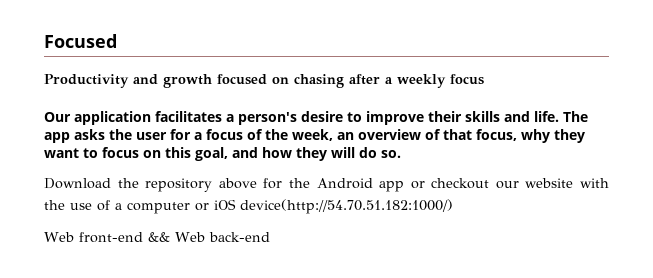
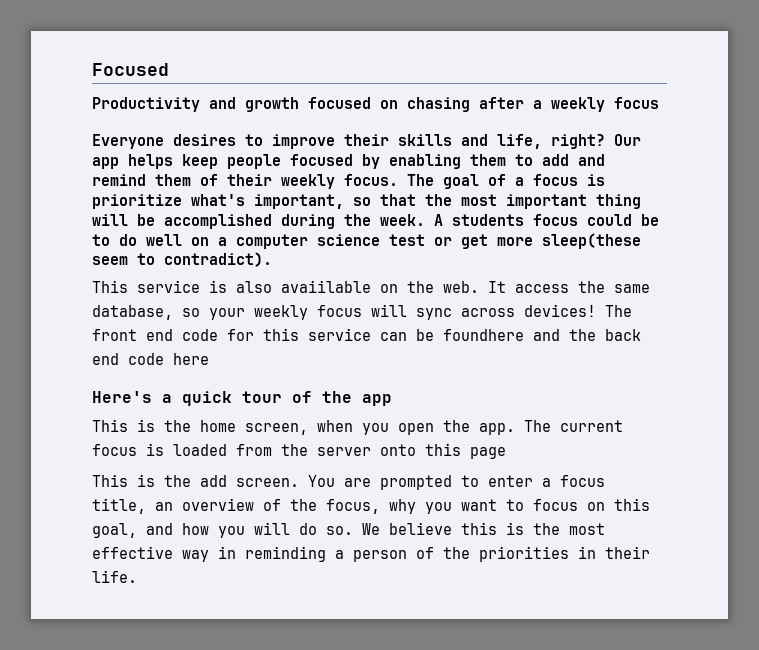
- Our application facilitates a person's desire to improve their skills and life. The app asks the user for a focus of the week, an overview of that focus, why they want to focus on this goal, and how they will do so.
- Download the repository above for the Android app or checkout our website with the use of a computer or iOS device(http://54.70.51.182:1000/)
- Web front-end && Web back-end
+ Everyone desires to improve their skills and life, right? Our app helps keep people focused by enabling them to add and remind them of their weekly focus. The goal of a focus is prioritize what's important, so that the most important thing will be accomplished during the week. A students focus could be to do well on a computer science test or get more sleep(these seem to contradict).
+ This service is also avaiilable on the web. It access the same database, so your weekly focus will sync across devices! The front end code for this service can be foundhere and the back end code here
+ Here's a quick tour of the app
+ This is the home screen, when you open the app. The current focus is loaded from the server onto this page
+ This is the add screen. You are prompted to enter a focus title, an overview of the focus, why you want to focus on this goal, and how you will do so. We believe this is the most effective way in reminding a person of the priorities in their life.

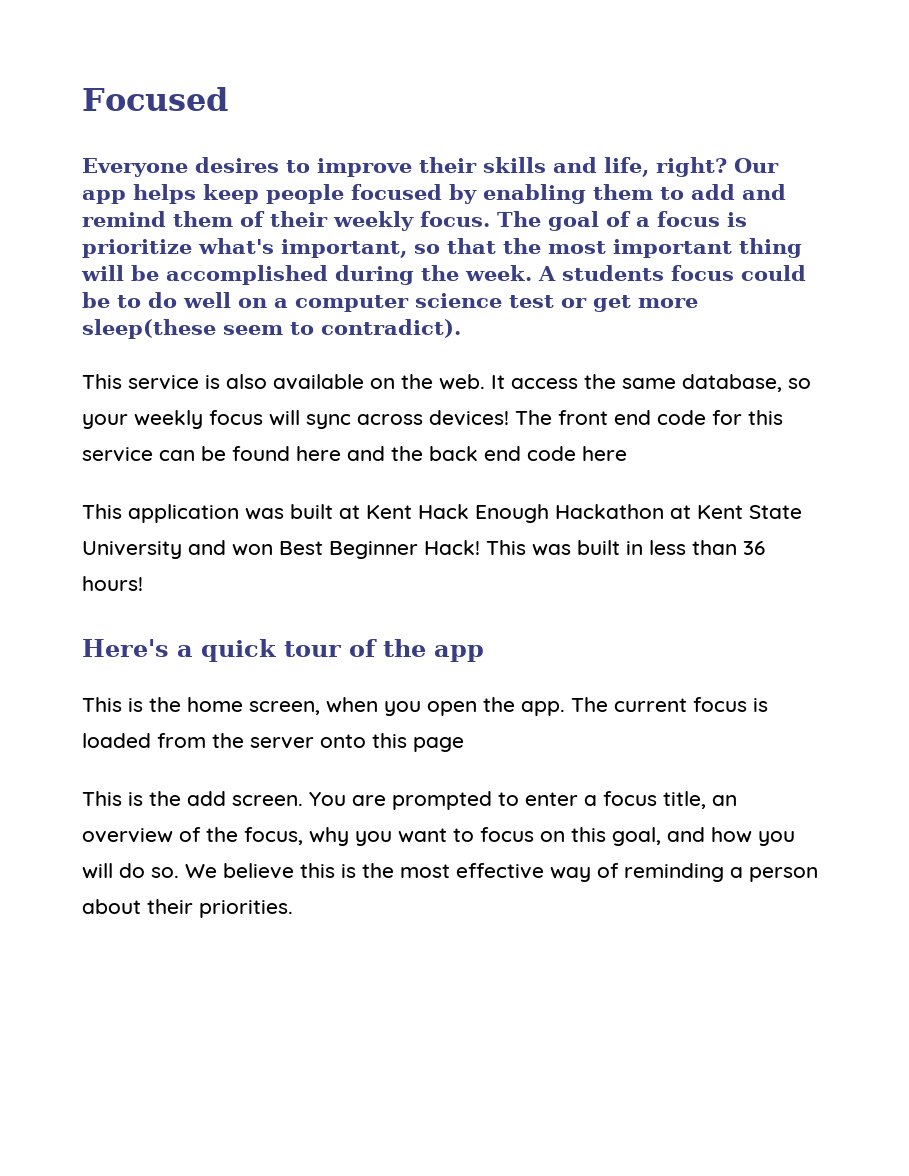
- Productivity and growth focused on chasing after a weekly focus
- This service is also avaiilable on the web.
+ This service is also available on the web.
- The front end code for this service can be foundhere and the back end code here
+ The front end code for this service can be found here and the back end code here
+ This application was built at Kent Hack Enough Hackathon at Kent State University and won Best Beginner Hack! This was built in less than 36 hours!
- We believe this is the most effective way in reminding a person of the priorities in their life.
+ We believe this is the most effective way of reminding a person about their priorities.

